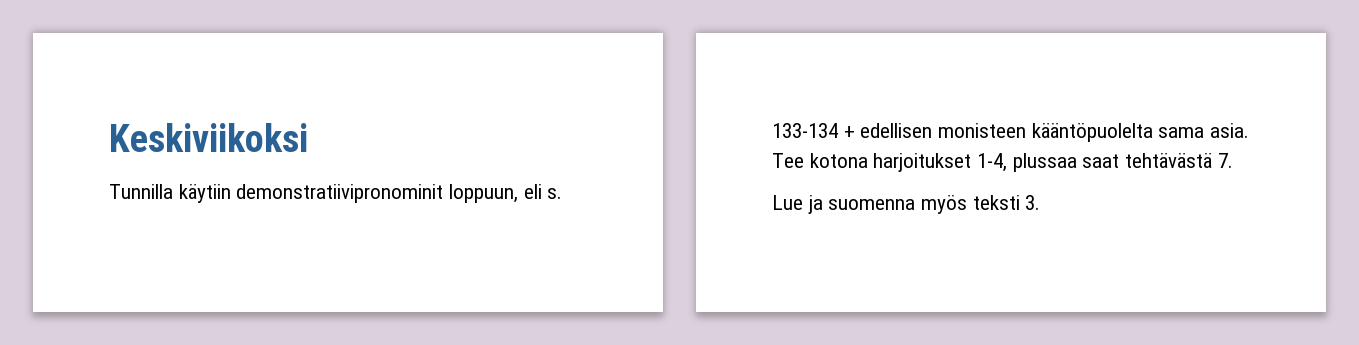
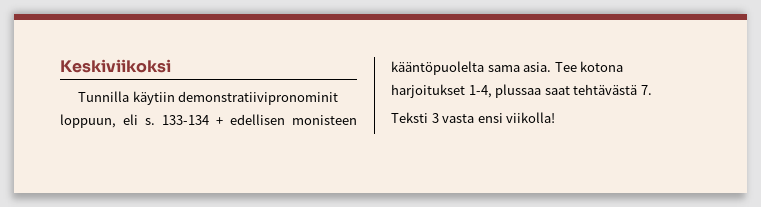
- Lue ja suomenna myös teksti 3.
+ Teksti 3 vasta ensi viikolla!

